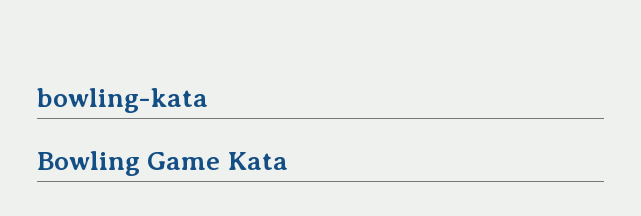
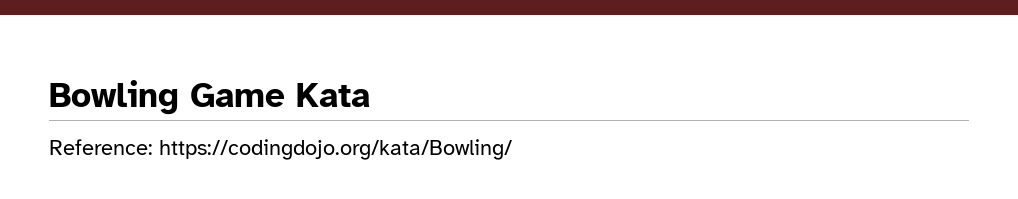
- bowling-kata
+ Reference: https://codingdojo.org/kata/Bowling/

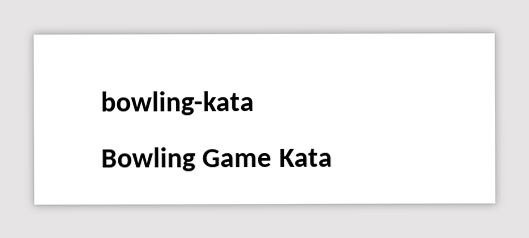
+ bowling-kata
- Reference: https://codingdojo.org/kata/Bowling/

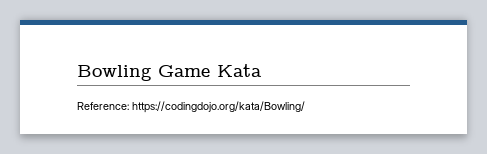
- bowling-kata
+ Reference: https://codingdojo.org/kata/Bowling/

